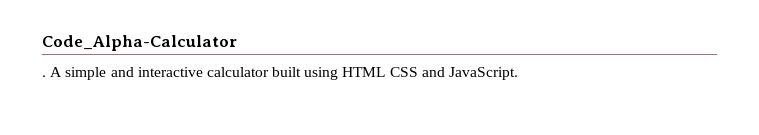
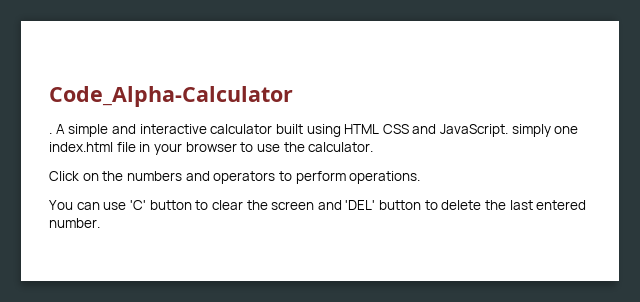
- A simple and interactive calculator built using HTML CSS and JavaScript.
+ A simple and interactive calculator built using HTML CSS and JavaScript. simply one index.html file in your browser to use the calculator.
+ Click on the numbers and operators to perform operations.
+ You can use 'C' button to clear the screen and 'DEL' button to delete the last entered number.

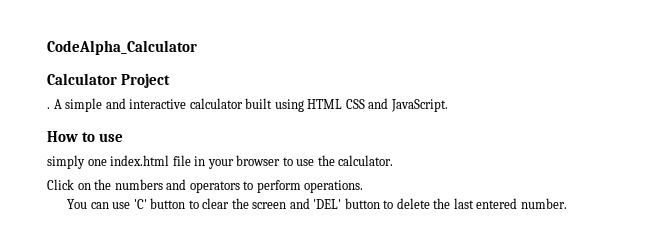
- Code_Alpha-Calculator
+ CodeAlpha_Calculator
+ Calculator Project
- A simple and interactive calculator built using HTML CSS and JavaScript. simply one index.html file in your browser to use the calculator.
+ A simple and interactive calculator built using HTML CSS and JavaScript.
+ How to use
+ simply one index.html file in your browser to use the calculator.

